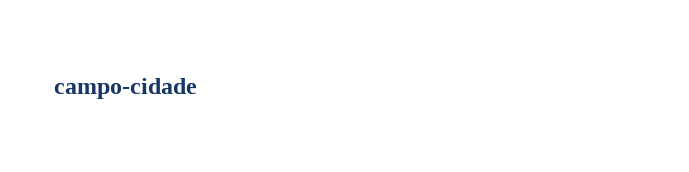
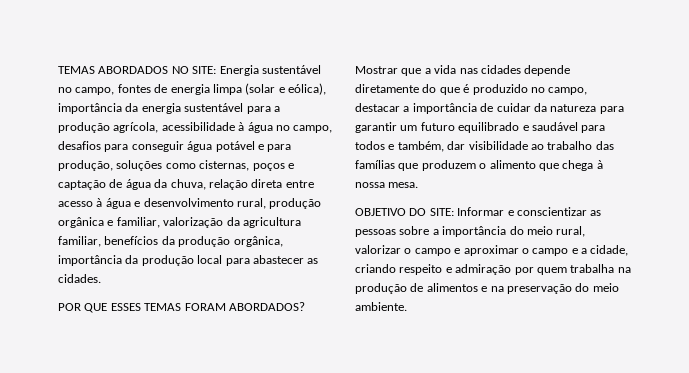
- campo-cidade
+ TEMAS ABORDADOS NO SITE: Energia sustentável no campo, fontes de energia limpa (solar e eólica), importância da energia sustentável para a produção agrícola, acessibilidade à água no campo, desafios para conseguir água potável e para produção, soluções como cisternas, poços e captação de água da chuva, relação direta entre acesso à água e desenvolvimento rural, produção orgânica e familiar, valorização da agricultura familiar, benefícios da produção orgânica, importância da produção local para abastecer as cidades.
+ POR QUE ESSES TEMAS FORAM ABORDADOS? Mostrar que a vida nas cidades depende diretamente do que é produzido no campo, destacar a importância de cuidar da natureza para garantir um futuro equilibrado e saudável para todos e também, dar visibilidade ao trabalho das famílias que produzem o alimento que chega à nossa mesa.
+ OBJETIVO DO SITE: Informar e conscientizar as pessoas sobre a importância do meio rural, valorizar o campo e aproximar o campo e a cidade, criando respeito e admiração por quem trabalha na produção de alimentos e na preservação do meio ambiente.

